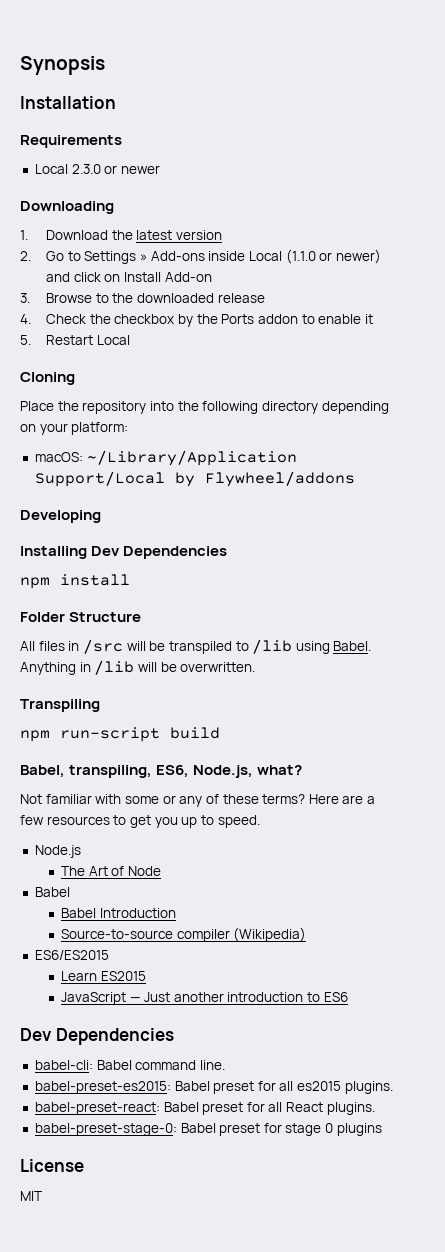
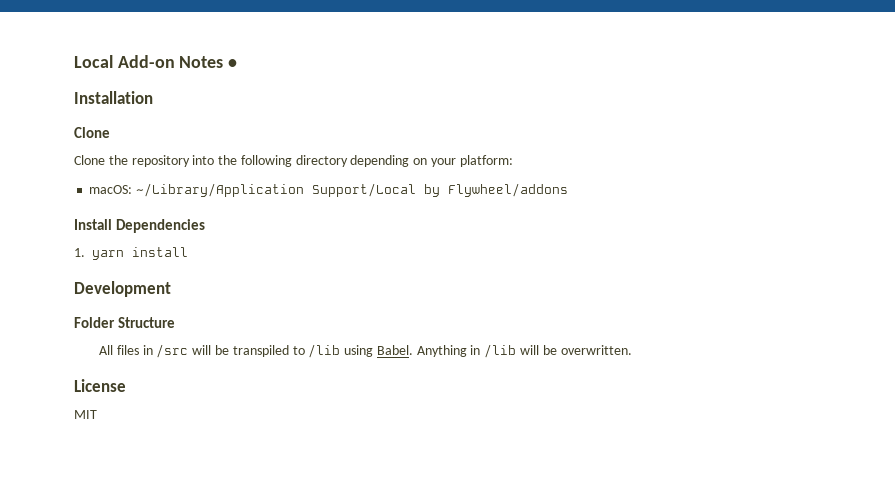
- Synopsis
+ Local Add-on Notes •
  Installation
- Requirements
- Local 2.3.0 or newer
- Downloading
- 1. Download the latest version
- 2. Go to Settings » Add-ons inside Local (1.1.0 or newer) and click on Install Add-on
- 3. Browse to the downloaded release
- 4. Check the checkbox by the Ports addon to enable it
- 5. Restart Local
- Cloning
- Place the repository into the following directory depending on your platform:
+ Clone
+ Clone the repository into the following directory depending on your platform:
- Developing
- Installing Dev Dependencies
- npm install
+ Install Dependencies
+ 1. yarn install
+ Development
- Transpiling
- npm run-script build
- Babel, transpiling, ES6, Node.js, what?
- Not familiar with some or any of these terms? Here are a few resources to get you up to speed.
- Node.js
- The Art of Node
- Babel
- Babel Introduction
- Source-to-source compiler (Wikipedia)
- ES6/ES2015
- Learn ES2015
- JavaScript — Just another introduction to ES6
- Dev Dependencies
- babel-cli: Babel command line.
- babel-preset-es2015: Babel preset for all es2015 plugins.
- babel-preset-react: Babel preset for all React plugins.
- babel-preset-stage-0: Babel preset for stage 0 plugins

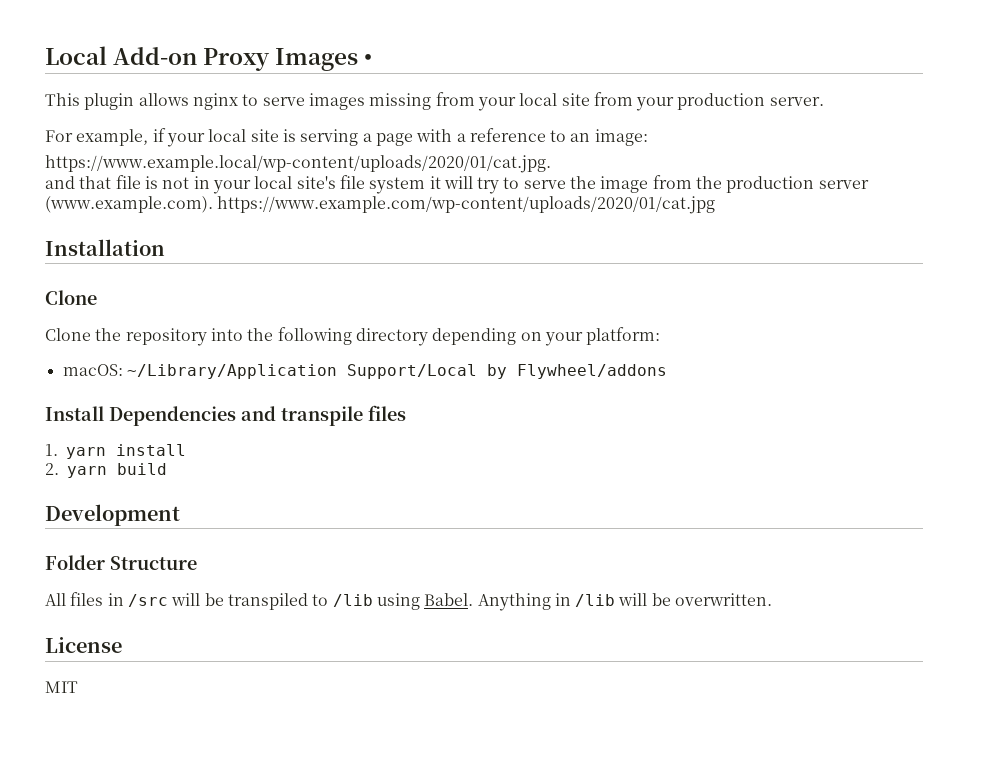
- Local Add-on Notes •
+ Local Add-on Proxy Images •
+ This plugin allows nginx to serve images missing from your local site from your production server.
+ For example, if your local site is serving a page with a reference to an image:
+ https://www.example.local/wp-content/uploads/2020/01/cat.jpg.
+ and that file is not in your local site's file system it will try to serve the image from the production server (www.example.com). https://www.example.com/wp-content/uploads/2020/01/cat.jpg
- Install Dependencies
+ Install Dependencies and transpile files
+ 2. yarn build

